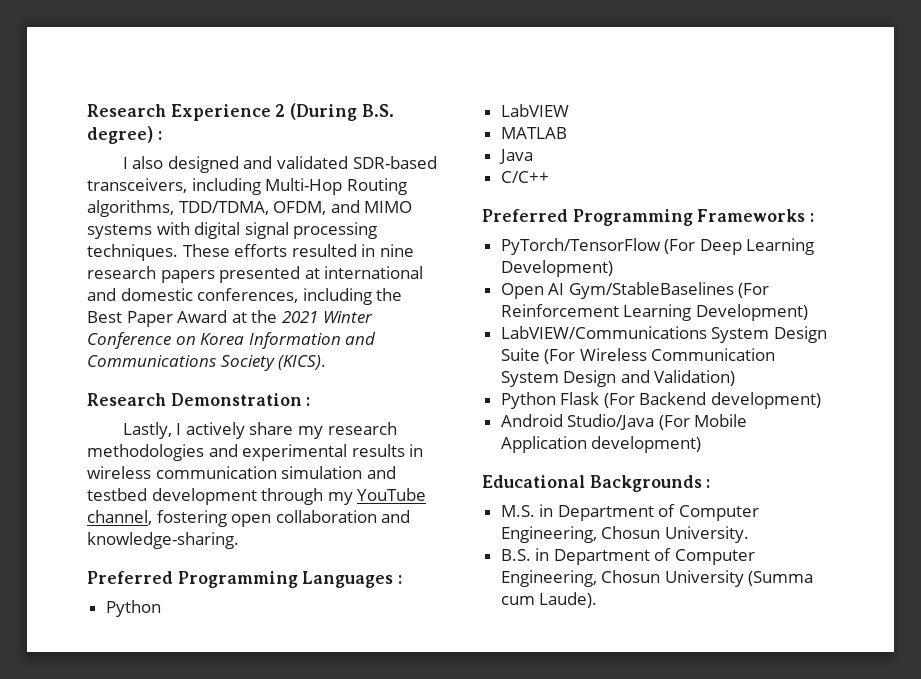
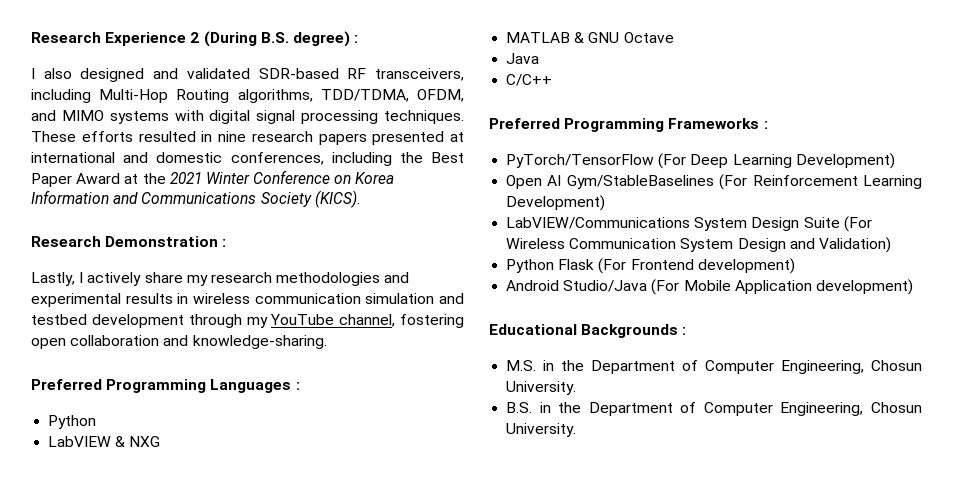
- I also designed and validated SDR-based transceivers, including Multi-Hop Routing algorithms, TDD/TDMA, OFDM, and MIMO systems with digital signal processing techniques.
+ I also designed and validated SDR-based RF transceivers, including Multi-Hop Routing algorithms, TDD/TDMA, OFDM, and MIMO systems with digital signal processing techniques.
- LabVIEW
+ LabVIEW & NXG
- MATLAB
+ MATLAB & GNU Octave
- Python Flask (For Backend development)
+ Python Flask (For Frontend development)
- M.S. in Department of Computer Engineering, Chosun University.
+ M.S. in the Department of Computer Engineering, Chosun University.
- B.S. in Department of Computer Engineering, Chosun University (Summa cum Laude).
+ B.S. in the Department of Computer Engineering, Chosun University.

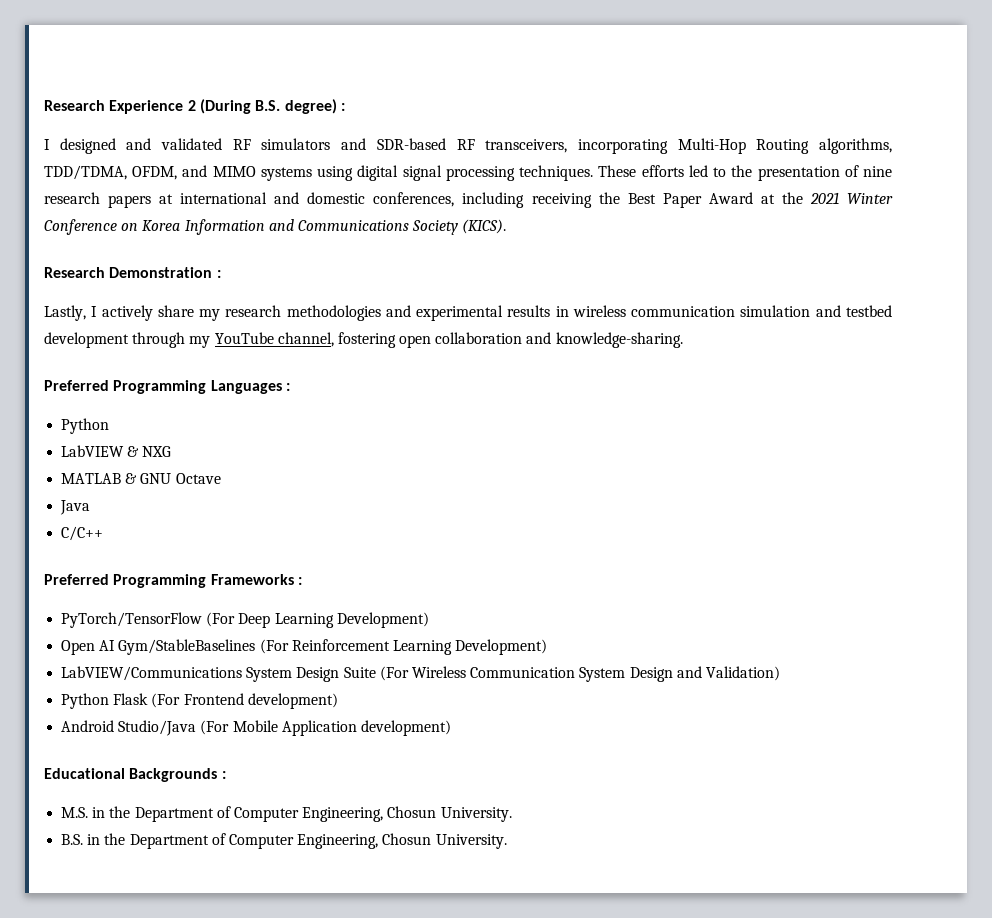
- I also designed and validated SDR-based RF transceivers, including Multi-Hop Routing algorithms, TDD/TDMA, OFDM, and MIMO systems with digital signal processing techniques.
+ I designed and validated RF simulators and SDR-based RF transceivers, incorporating Multi-Hop Routing algorithms, TDD/TDMA, OFDM, and MIMO systems using digital signal processing techniques.
- These efforts resulted in nine research papers presented at international and domestic conferences, including the Best Paper Award at the 2021 Winter Conference on Korea Information and Communications Society (KICS).
+ These efforts led to the presentation of nine research papers at international and domestic conferences, including receiving the Best Paper Award at the 2021 Winter Conference on Korea Information and Communications Society (KICS).

